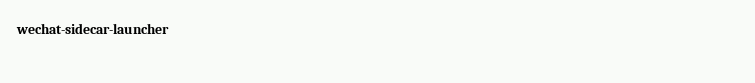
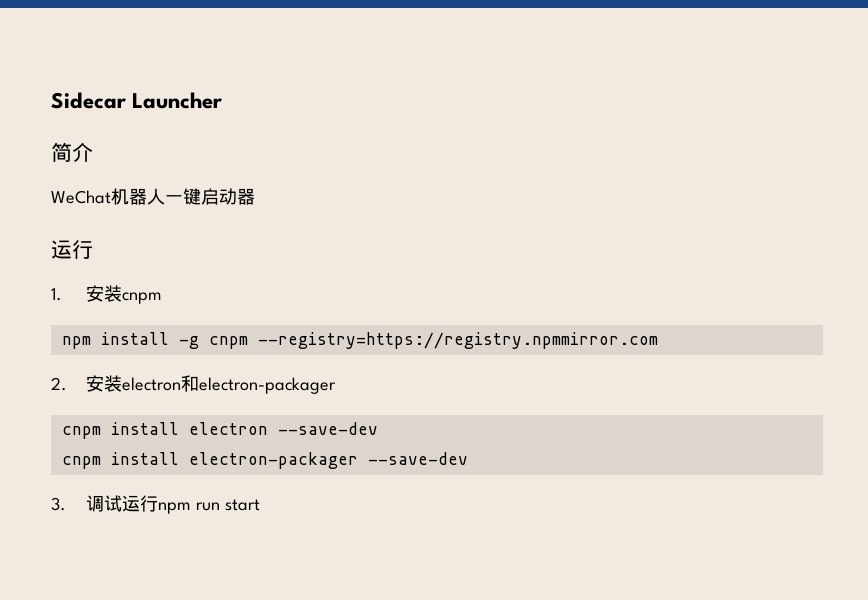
- wechat-sidecar-launcher
+ Sidecar Launcher
+ 简介
+ WeChat机器人一键启动器
+ 运行
+ 1.安装cnpm
+ npm install -g cnpm --registry=https://registry.npmmirror.com
+ 2.安装electron和electron-packager
+ cnpm install electron --save-dev
+ cnpm install electron-packager --save-dev
+ 3.调试运行npm run start

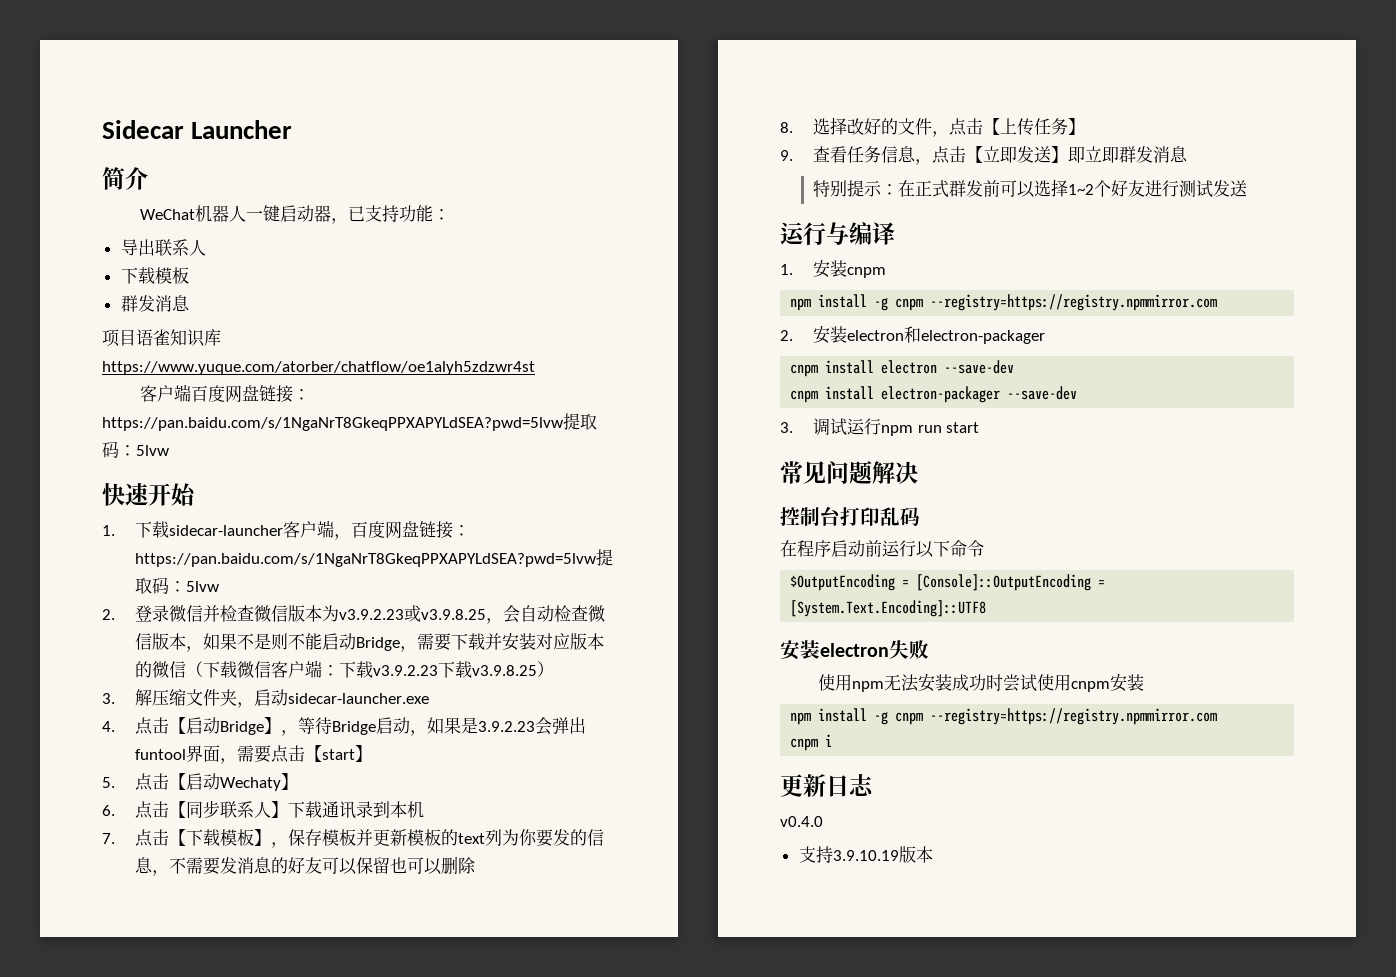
- WeChat机器人一键启动器
- 运行
+ WeChat机器人一键启动器，已支持功能：
+ 导出联系人
+ 下载模板
+ 群发消息
+ 项目语雀知识库https://www.yuque.com/atorber/chatflow/oe1alyh5zdzwr4st
+ 客户端百度网盘链接：https://pan.baidu.com/s/1NgaNrT8GkeqPPXAPYLdSEA?pwd=5lvw提取码：5lvw
+ 快速开始
+ 1.下载sidecar-launcher客户端，百度网盘链接：https://pan.baidu.com/s/1NgaNrT8GkeqPPXAPYLdSEA?pwd=5lvw提取码：5lvw
+ 2.登录微信并检查微信版本为v3.9.2.23或v3.9.8.25，会自动检查微信版本，如果不是则不能启动Bridge，需要下载并安装对应版本的微信（下载微信客户端：下载v3.9.2.23下载v3.9.8.25）
+ 3.解压缩文件夹，启动sidecar-launcher.exe
+ 4.点击【启动Bridge】，等待Bridge启动，如果是3.9.2.23会弹出funtool界面，需要点击【start】
+ 5.点击【启动Wechaty】
+ 6.点击【同步联系人】下载通讯录到本机
+ 7.点击【下载模板】，保存模板并更新模板的text列为你要发的信息，不需要发消息的好友可以保留也可以删除
+ 8.选择改好的文件，点击【上传任务】
+ 9.查看任务信息，点击【立即发送】即立即群发消息
+ 特别提示：在正式群发前可以选择1~2个好友进行测试发送
+ 运行与编译
+ 常见问题解决
+ 控制台打印乱码
+ 在程序启动前运行以下命令
+ $OutputEncoding = [Console]::OutputEncoding = [System.Text.Encoding]::UTF8
+ 安装electron失败
+ 使用npm无法安装成功时尝试使用cnpm安装
+ npm install -g cnpm --registry=https://registry.npmmirror.com
+ cnpm i
+ 更新日志
+ v0.4.0
+ 支持3.9.10.19版本

